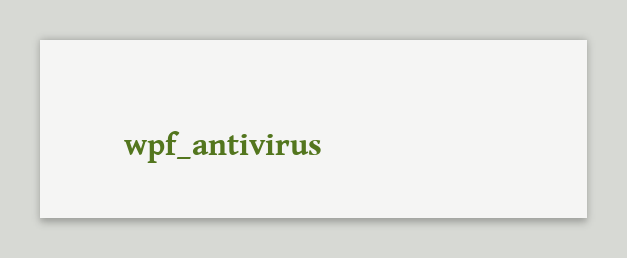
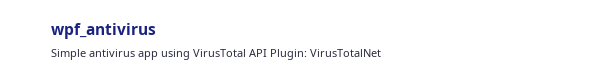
+ Simple antivirus app using VirusTotal API Plugin: VirusTotalNet

